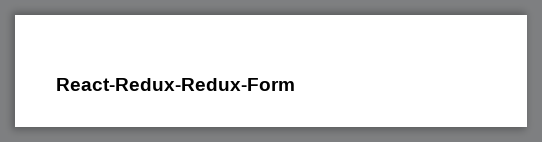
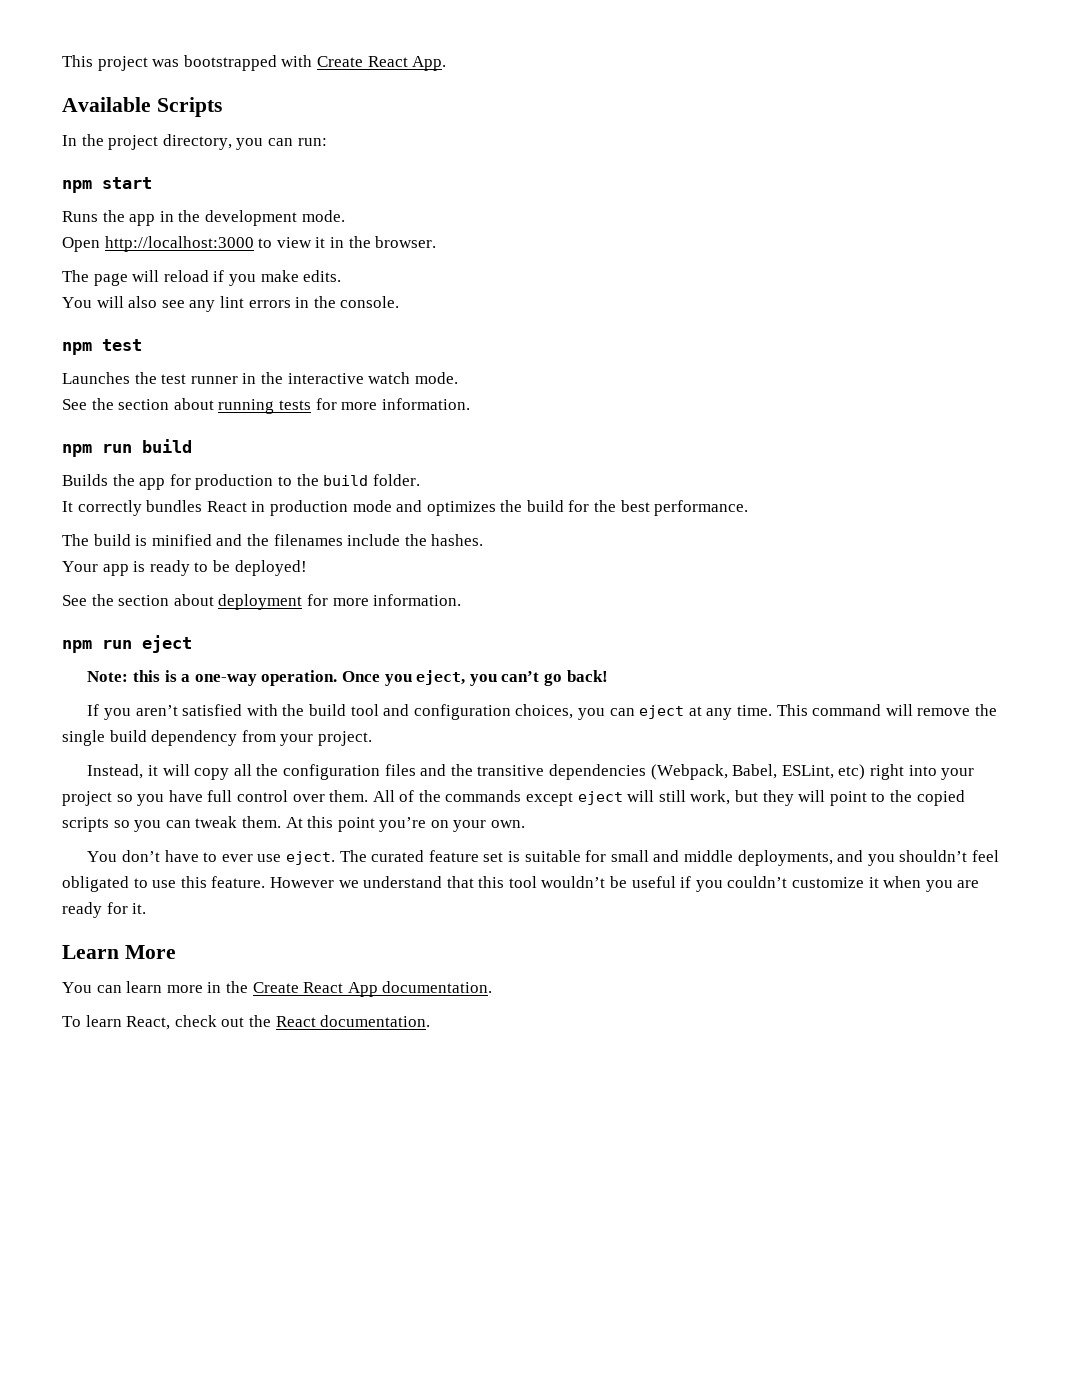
- React-Redux-Redux-Form
+ This project was bootstrapped with Create React App.
+ Available Scripts
+ In the project directory, you can run:
+ npm start
+ Runs the app in the development mode.
+ Open http://localhost:3000 to view it in the browser.
+ The page will reload if you make edits.
+ You will also see any lint errors in the console.
+ npm test
+ Launches the test runner in the interactive watch mode.
+ See the section about running tests for more information.
+ npm run build
+ Builds the app for production to the build folder.
+ It correctly bundles React in production mode and optimizes the build for the best performance.
+ The build is minified and the filenames include the hashes.
+ Your app is ready to be deployed!
+ See the section about deployment for more information.
+ npm run eject
+ Note: this is a one-way operation. Once you eject, you can’t go back!
+ If you aren’t satisfied with the build tool and configuration choices, you can eject at any time. This command will remove the single build dependency from your project.
+ Instead, it will copy all the configuration files and the transitive dependencies (Webpack, Babel, ESLint, etc) right into your project so you have full control over them. All of the commands except eject will still work, but they will point to the copied scripts so you can tweak them. At this point you’re on your own.
+ You don’t have to ever use eject. The curated feature set is suitable for small and middle deployments, and you shouldn’t feel obligated to use this feature. However we understand that this tool wouldn’t be useful if you couldn’t customize it when you are ready for it.
+ Learn More
+ You can learn more in the Create React App documentation.
+ To learn React, check out the React documentation.

